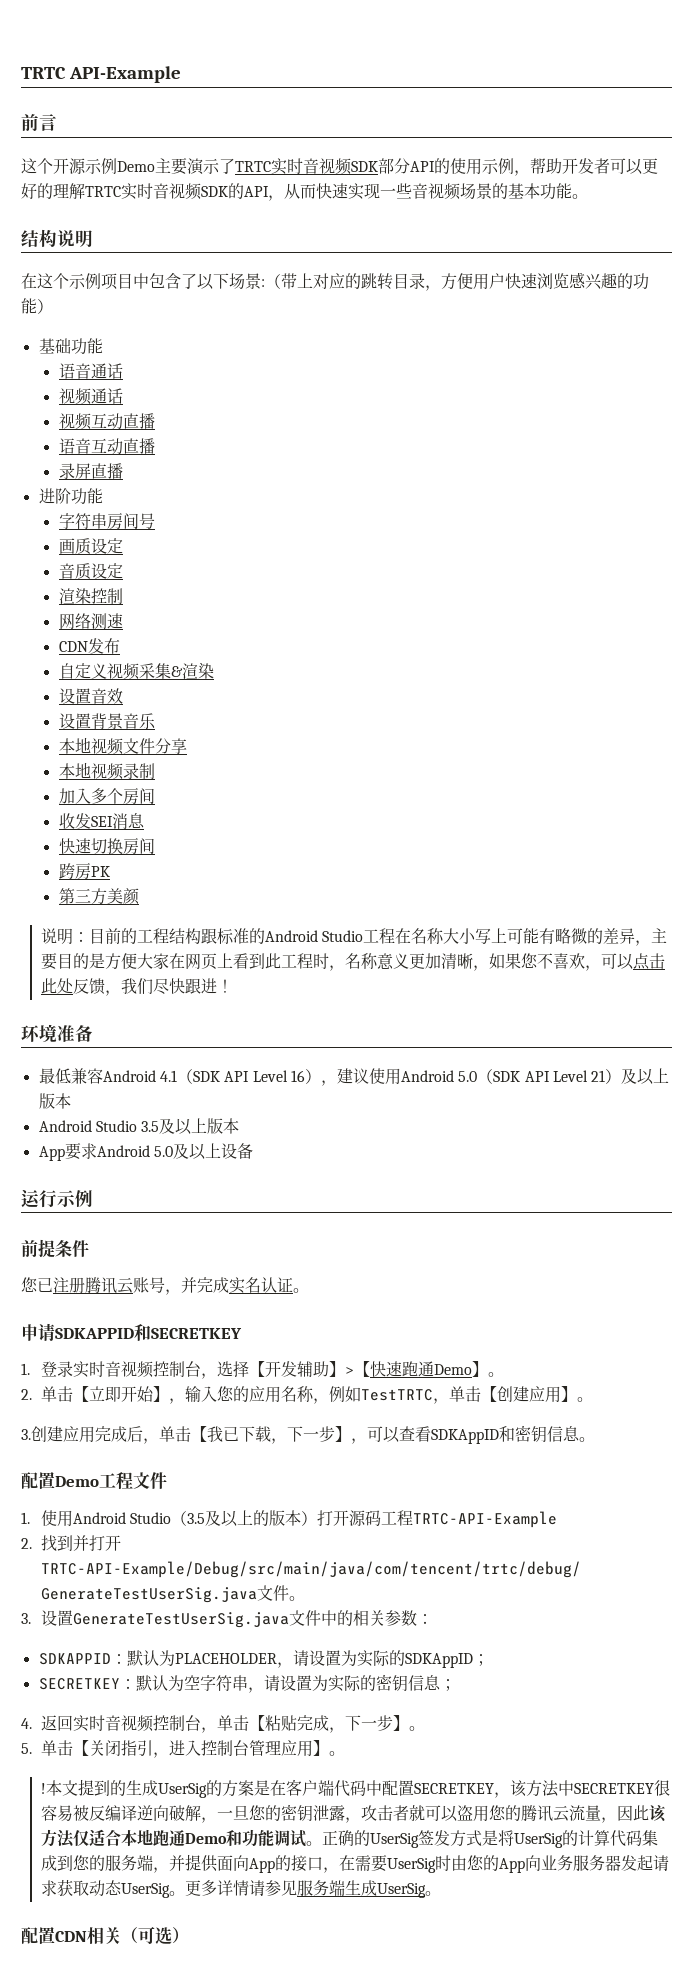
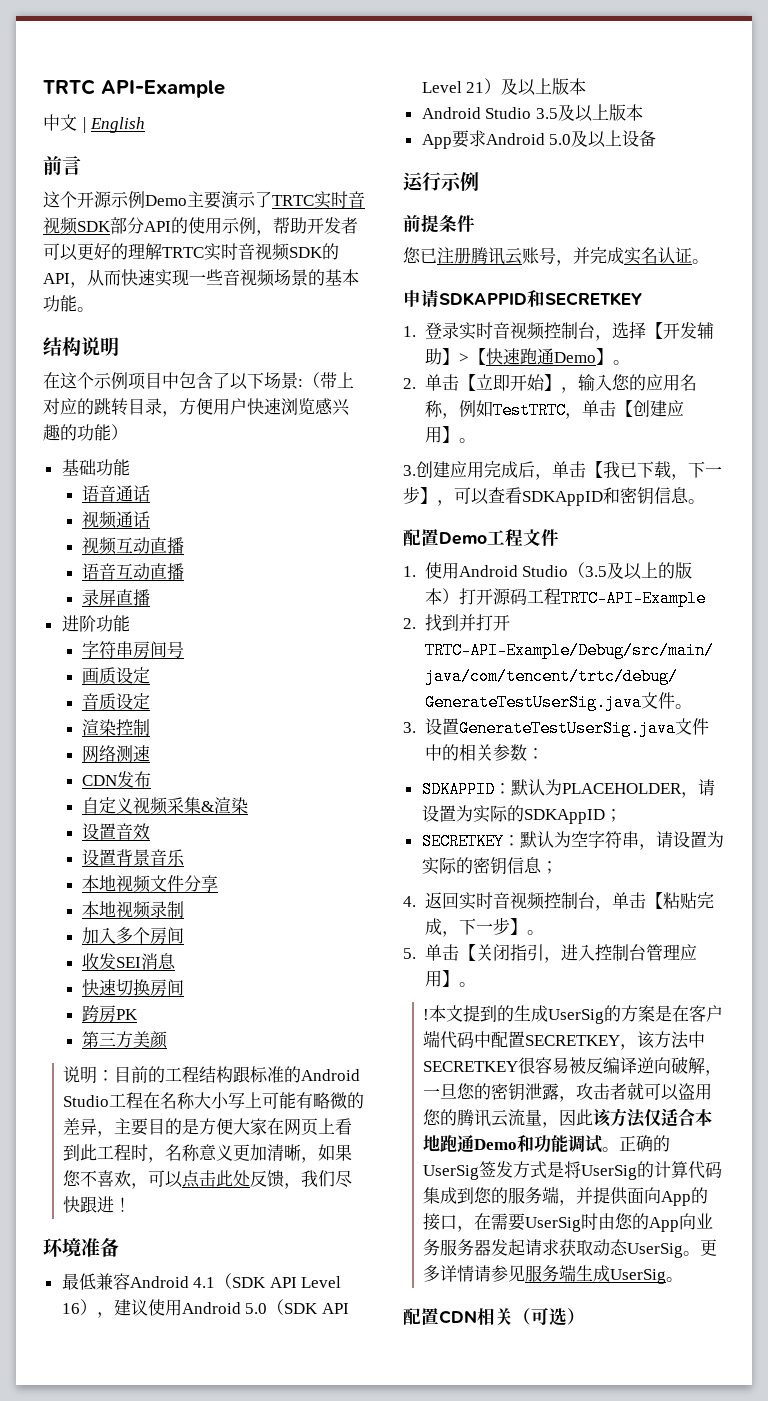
+ 中文 | English

